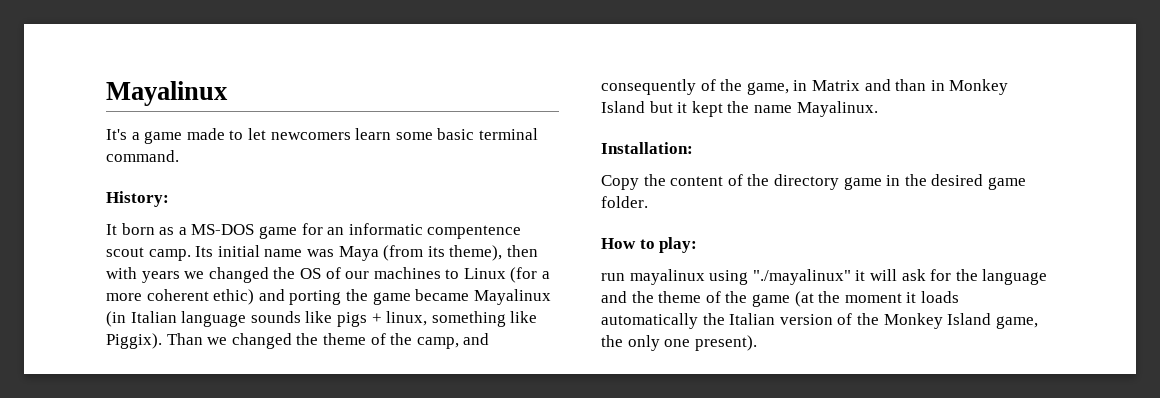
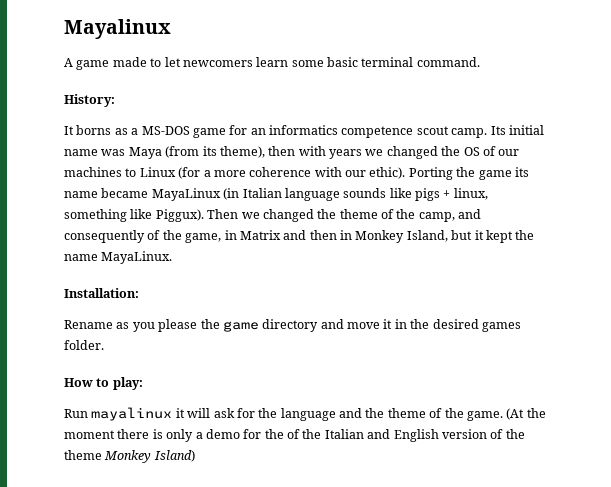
- It's a game made to let newcomers learn some basic terminal command.
+ A game made to let newcomers learn some basic terminal command.
- It born as a MS-DOS game for an informatic compentence scout camp.
+ It borns as a MS-DOS game for an informatics competence scout camp.
- Its initial name was Maya (from its theme), then with years we changed the OS of our machines to Linux (for a more coherent ethic) and porting the game became Mayalinux (in Italian language sounds like pigs + linux, something like Piggix). Than we changed the theme of the camp, and consequently of the game, in Matrix and than in Monkey Island but it kept the name Mayalinux.
+ Its initial name was Maya (from its theme), then with years we changed the OS of our machines to Linux (for a more coherence with our ethic). Porting the game its name became MayaLinux (in Italian language sounds like pigs + linux, something like Piggux). Then we changed the theme of the camp, and consequently of the game, in Matrix and then in Monkey Island, but it kept the name MayaLinux.
- Copy the content of the directory game in the desired game folder.
+ Rename as you please the game directory and move it in the desired games folder.
- run mayalinux using "./mayalinux" it will ask for the language and the theme of the game (at the moment it loads automatically the Italian version of the Monkey Island game, the only one present).
+ Run mayalinux it will ask for the language and the theme of the game. (At the moment there is only a demo for the of the Italian and English version of the theme Monkey Island)

